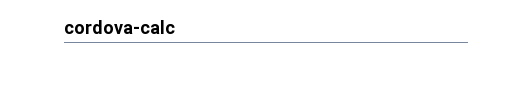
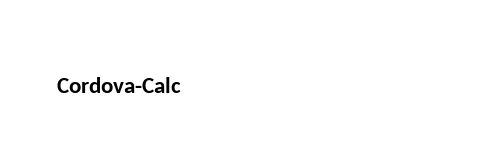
- cordova-calc
+ Cordova-Calc

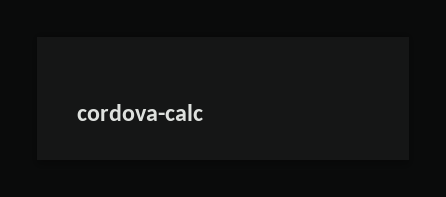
- Cordova-Calc
+ cordova-calc

